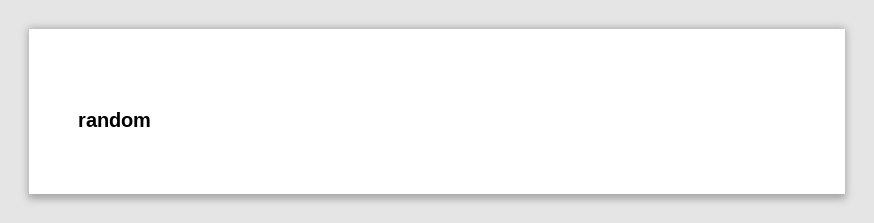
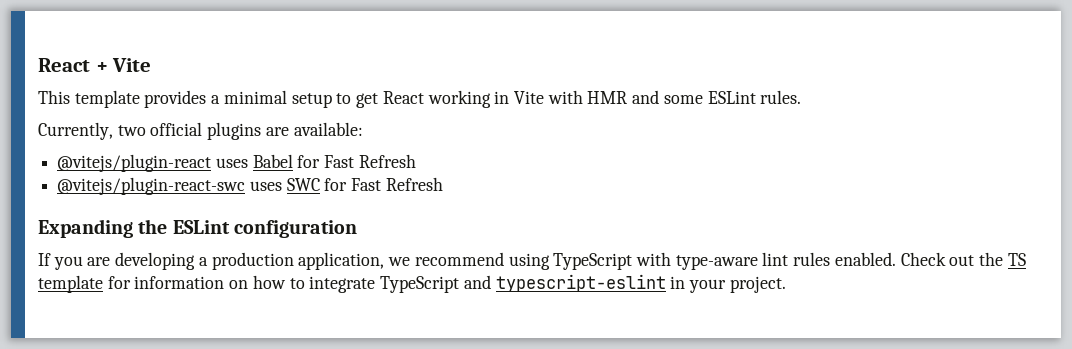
- random
+ React + Vite
+ This template provides a minimal setup to get React working in Vite with HMR and some ESLint rules.
+ Currently, two official plugins are available:
+ @vitejs/plugin-react uses Babel for Fast Refresh
+ @vitejs/plugin-react-swc uses SWC for Fast Refresh
+ Expanding the ESLint configuration
+ If you are developing a production application, we recommend using TypeScript with type-aware lint rules enabled. Check out the TS template for information on how to integrate TypeScript and typescript-eslint in your project.

